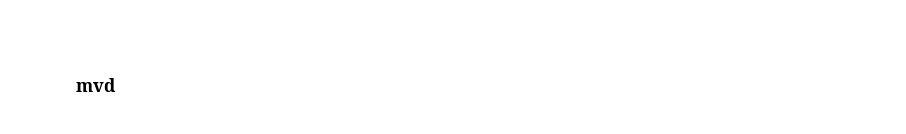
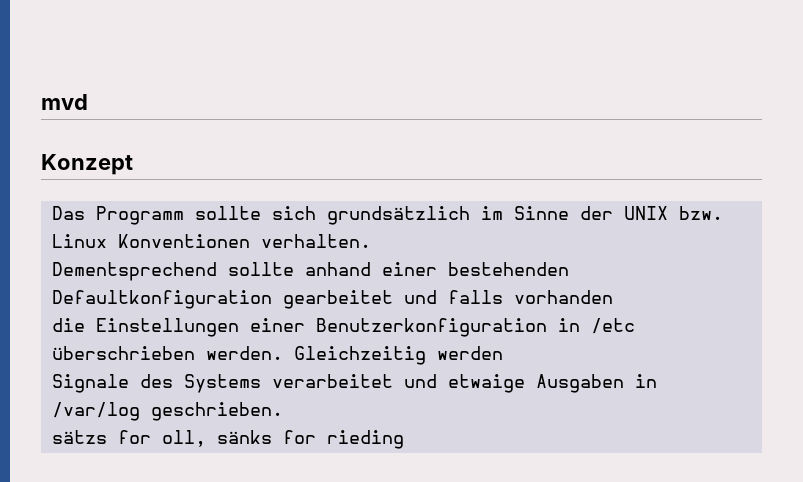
+ Konzept
+ Das Programm sollte sich grundsätzlich im Sinne der UNIX bzw. Linux Konventionen verhalten.
+ Dementsprechend sollte anhand einer bestehenden Defaultkonfiguration gearbeitet und falls vorhanden
+ die Einstellungen einer Benutzerkonfiguration in /etc überschrieben werden. Gleichzeitig werden
+ Signale des Systems verarbeitet und etwaige Ausgaben in /var/log geschrieben.
+ sätzs for oll, sänks for rieding

